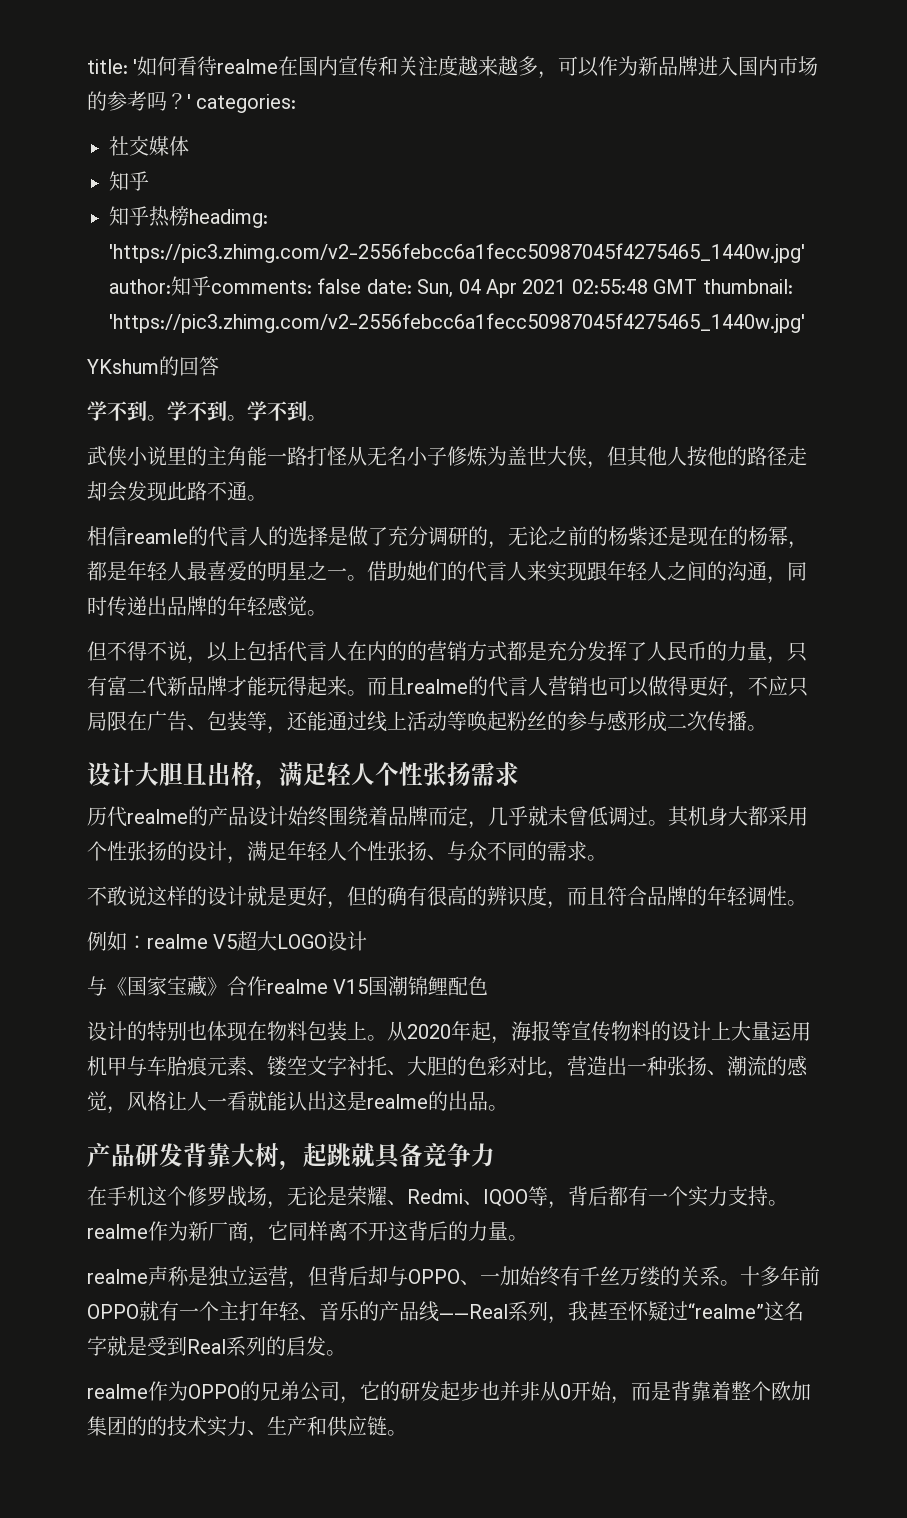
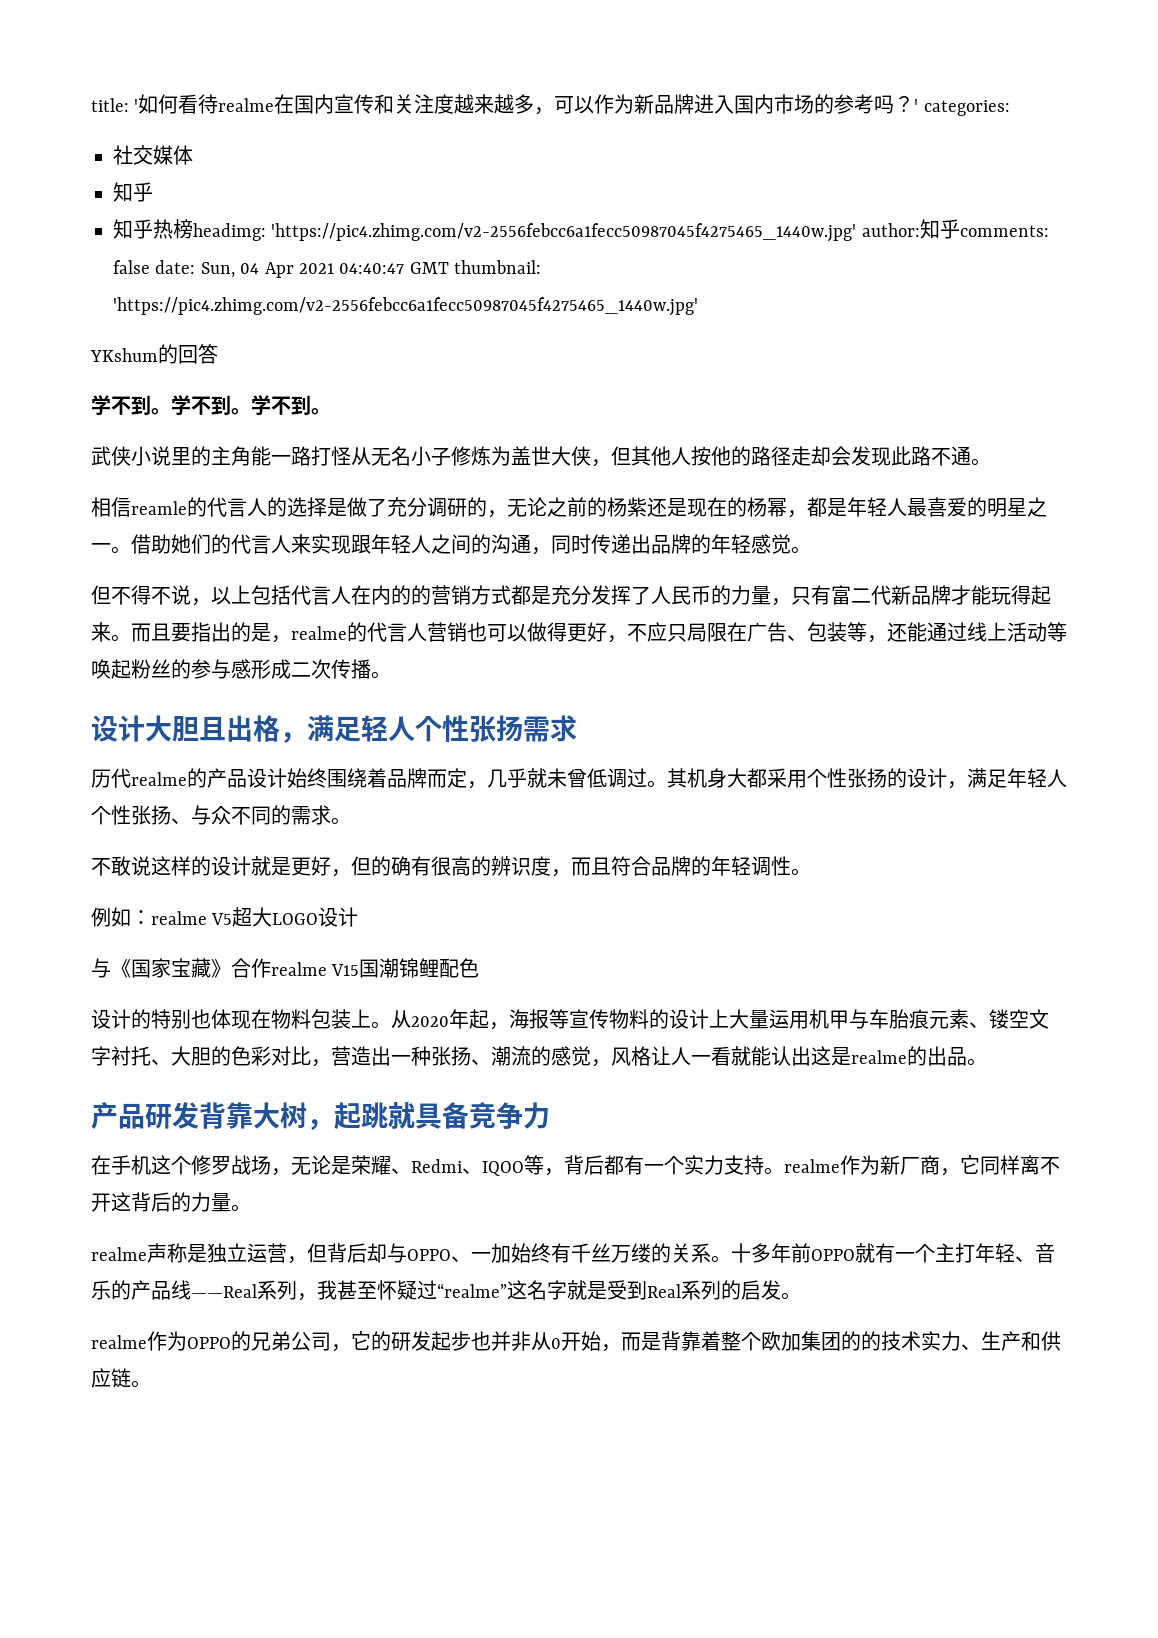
- 知乎热榜headimg: 'https://pic3.zhimg.com/v2-2556febcc6a1fecc50987045f4275465_1440w.jpg' author:知乎comments: false date: Sun, 04 Apr 2021 02:55:48 GMT thumbnail: 'https://pic3.zhimg.com/v2-2556febcc6a1fecc50987045f4275465_1440w.jpg'
+ 知乎热榜headimg: 'https://pic4.zhimg.com/v2-2556febcc6a1fecc50987045f4275465_1440w.jpg' author:知乎comments: false date: Sun, 04 Apr 2021 04:40:47 GMT thumbnail: 'https://pic4.zhimg.com/v2-2556febcc6a1fecc50987045f4275465_1440w.jpg'
- 而且realme的代言人营销也可以做得更好，不应只局限在广告、包装等，还能通过线上活动等唤起粉丝的参与感形成二次传播。
+ 而且要指出的是，realme的代言人营销也可以做得更好，不应只局限在广告、包装等，还能通过线上活动等唤起粉丝的参与感形成二次传播。

